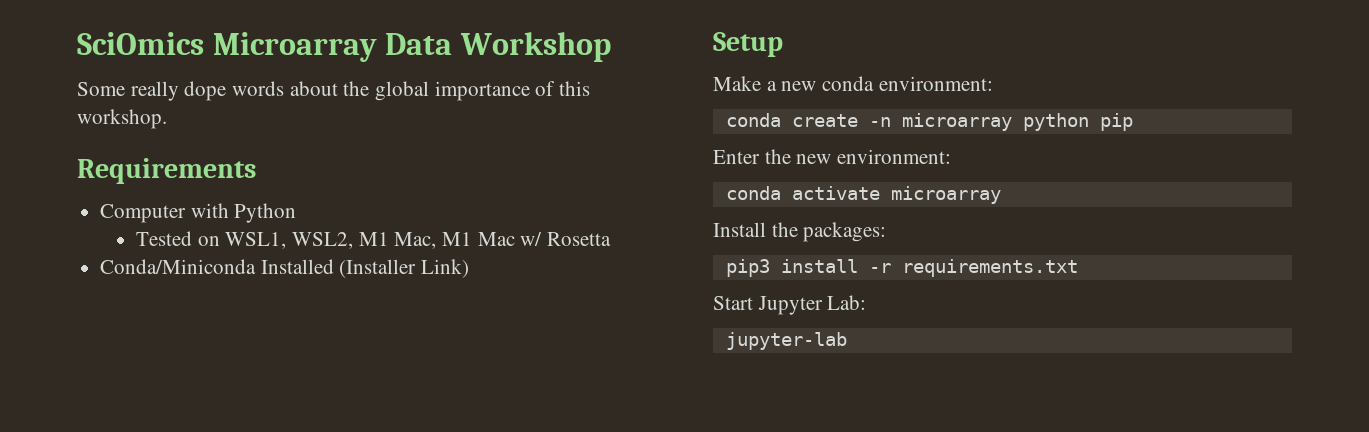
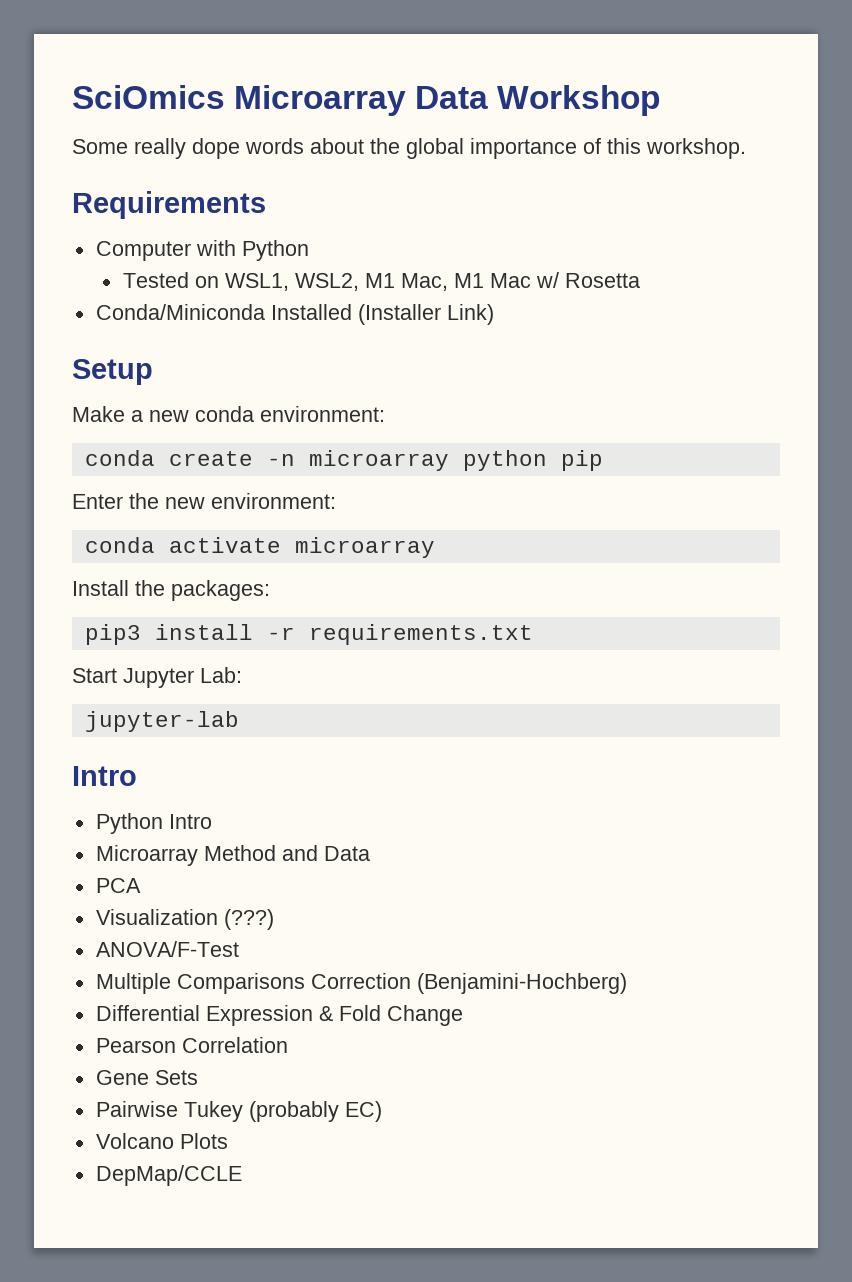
  jupyter-lab
+ Intro
+ Python Intro
+ Microarray Method and Data
+ PCA
+ Visualization (???)
+ ANOVA/F-Test
+ Multiple Comparisons Correction (Benjamini-Hochberg)
+ Differential Expression & Fold Change
+ Pearson Correlation
+ Gene Sets
+ Pairwise Tukey (probably EC)
+ Volcano Plots
+ DepMap/CCLE

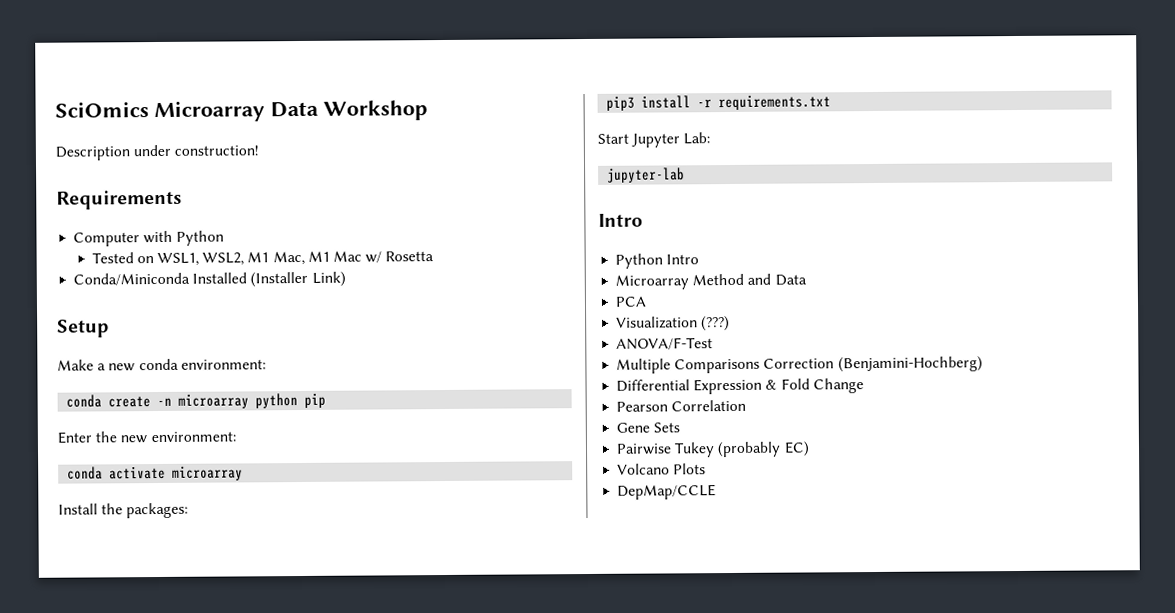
- Some really dope words about the global importance of this workshop.
+ Description under construction!

